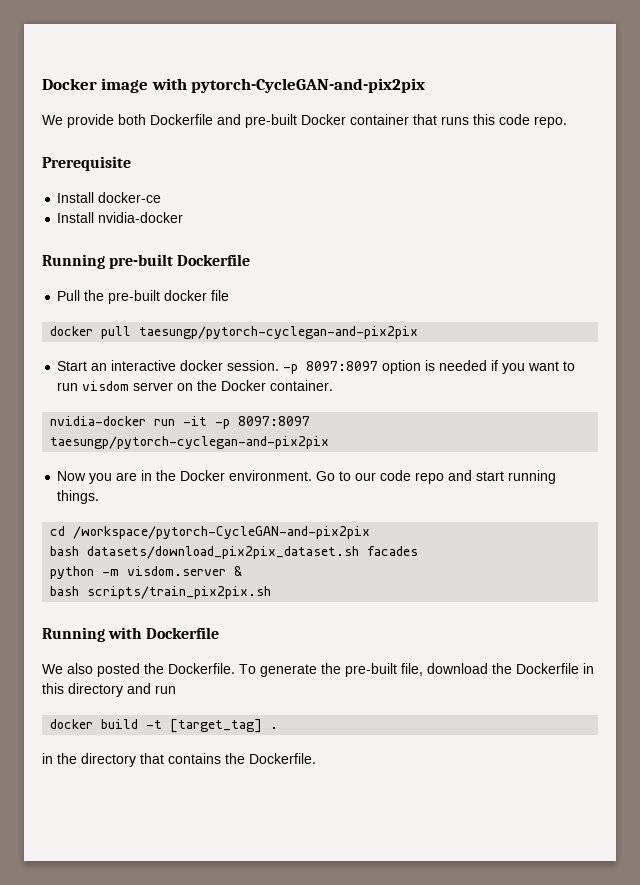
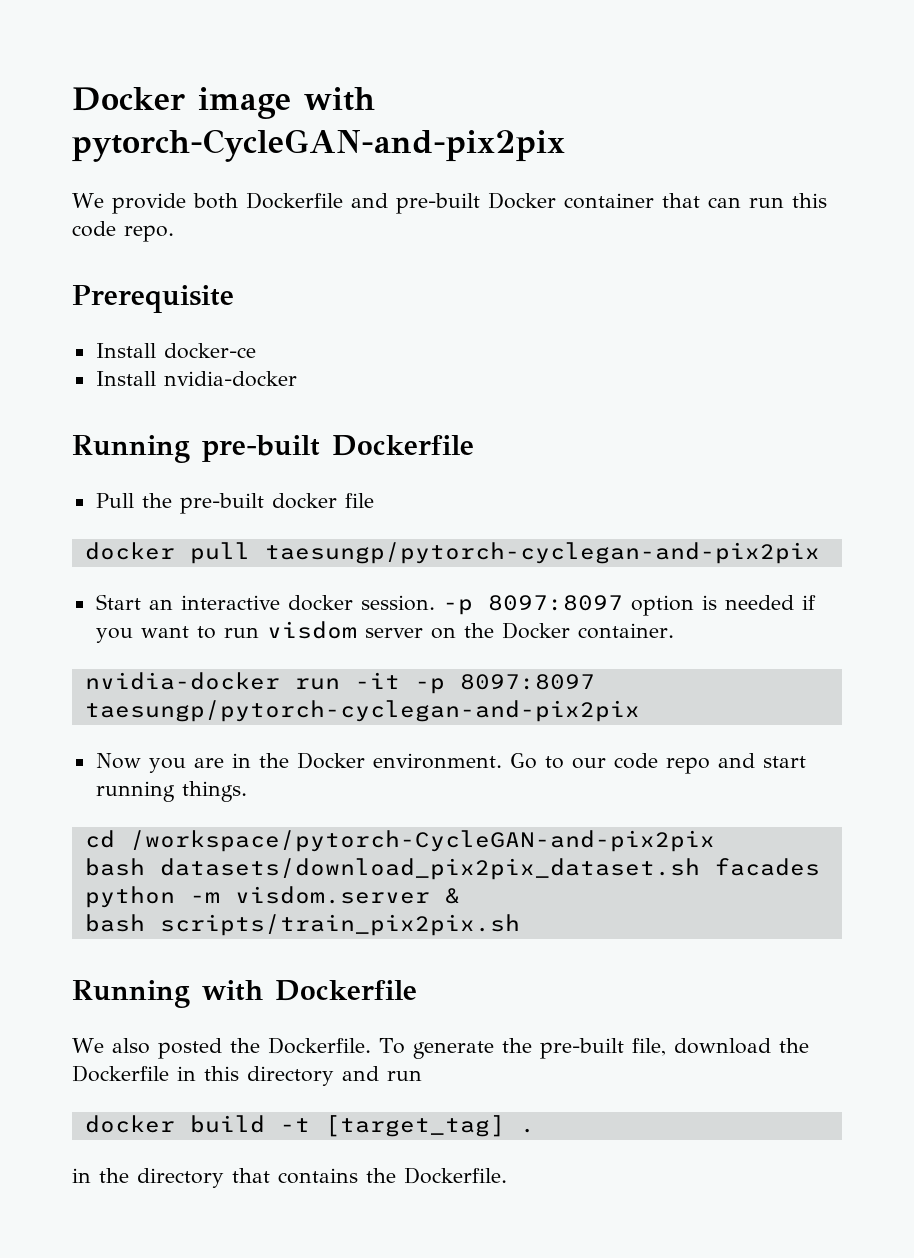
- We provide both Dockerfile and pre-built Docker container that runs this code repo.
+ We provide both Dockerfile and pre-built Docker container that can run this code repo.

